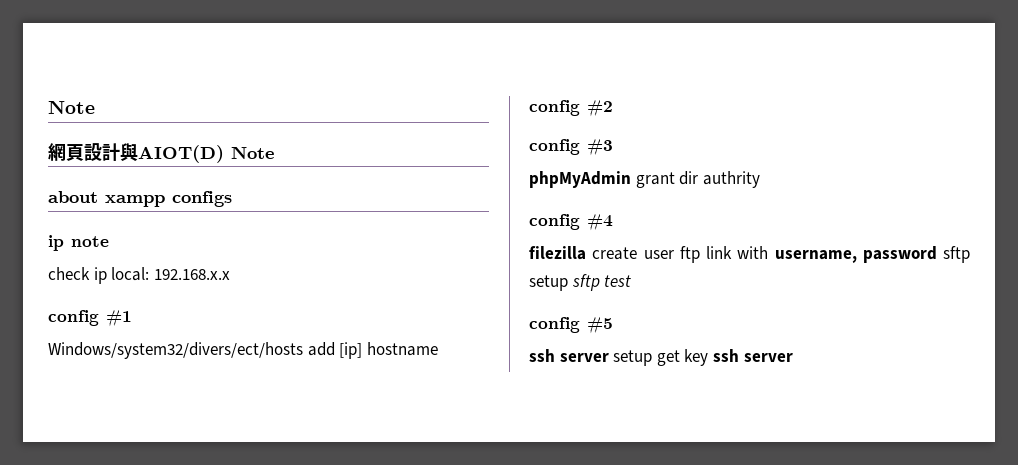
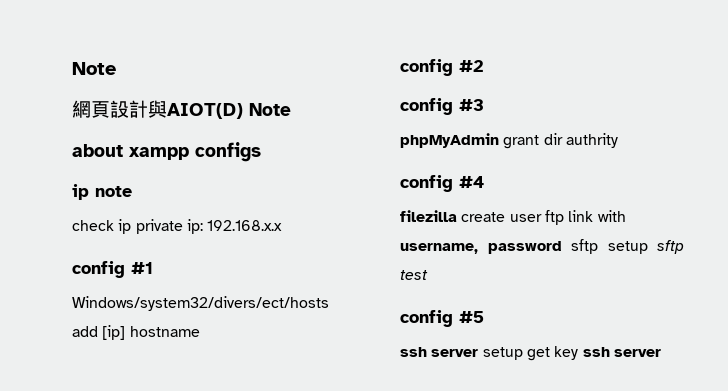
- check ip local: 192.168.x.x
+ check ip private ip: 192.168.x.x

